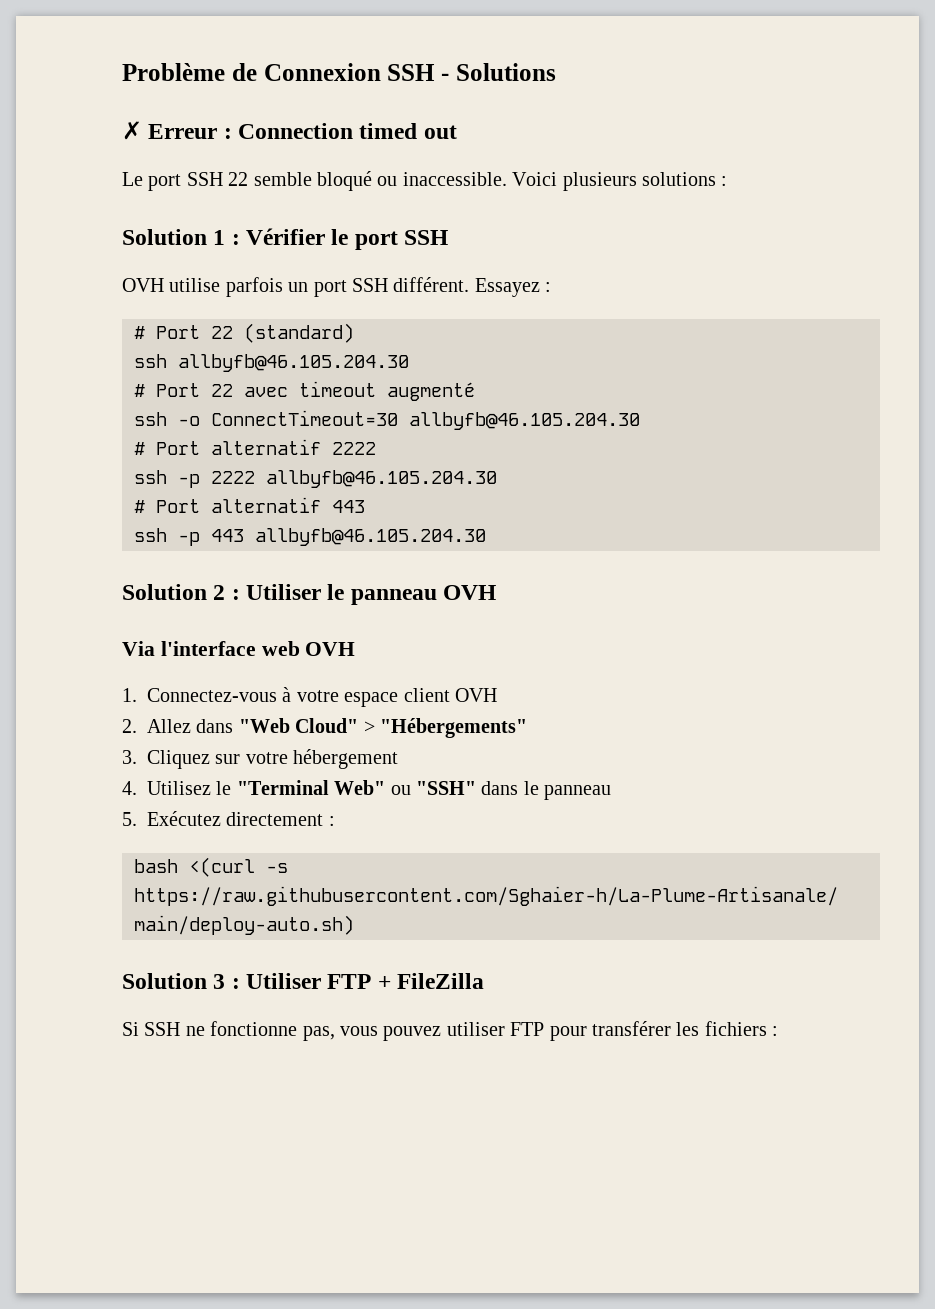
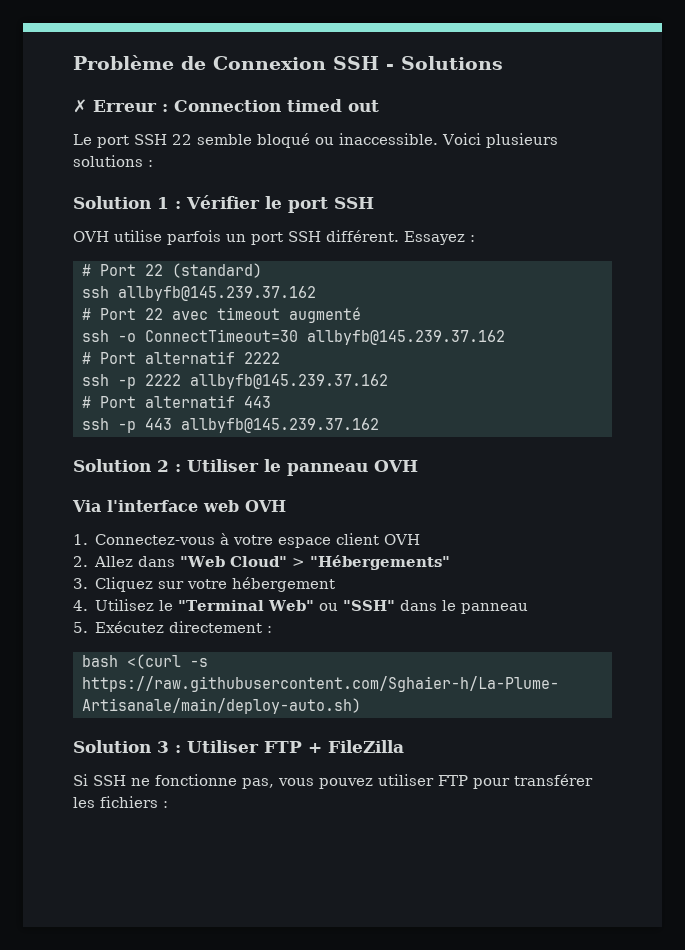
- ssh allbyfb@46.105.204.30
+ ssh allbyfb@145.239.37.162
- ssh -o ConnectTimeout=30 allbyfb@46.105.204.30
+ ssh -o ConnectTimeout=30 allbyfb@145.239.37.162
- ssh -p 2222 allbyfb@46.105.204.30
+ ssh -p 2222 allbyfb@145.239.37.162
- ssh -p 443 allbyfb@46.105.204.30
+ ssh -p 443 allbyfb@145.239.37.162

